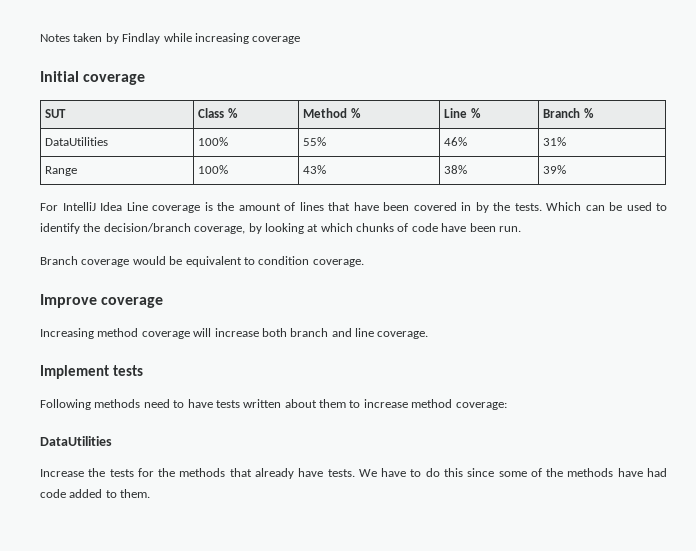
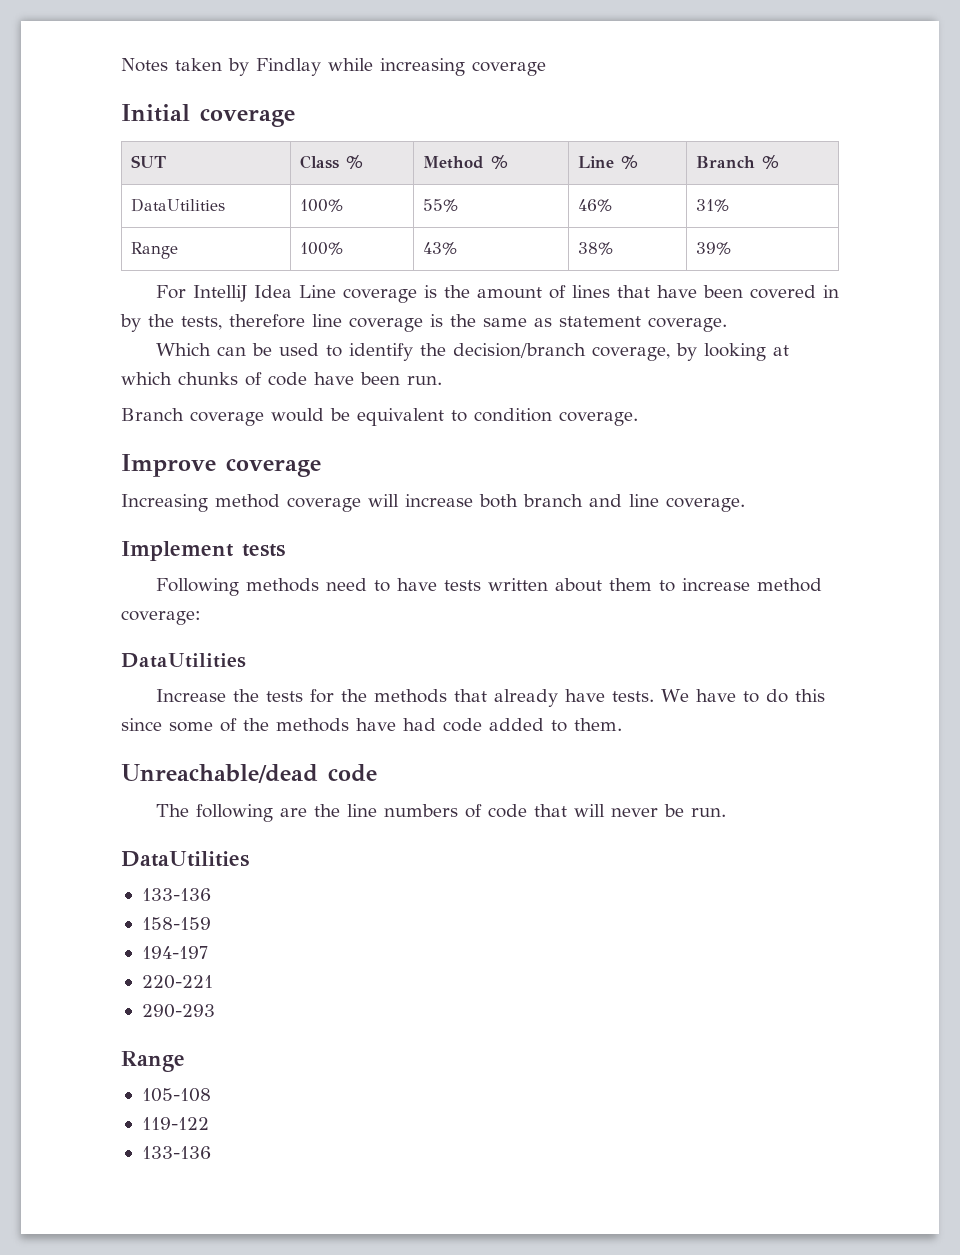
- For IntelliJ Idea Line coverage is the amount of lines that have been covered in by the tests. Which can be used to identify the decision/branch coverage, by looking at which chunks of code have been run.
+ For IntelliJ Idea Line coverage is the amount of lines that have been covered in by the tests, therefore line coverage is the same as statement coverage.
+ Which can be used to identify the decision/branch coverage, by looking at which chunks of code have been run.
+ Unreachable/dead code
+ The following are the line numbers of code that will never be run.
+ DataUtilities
+ 133-136
+ 158-159
+ 194-197
+ 220-221
+ 290-293
+ Range
+ 105-108
+ 119-122
+ 133-136

